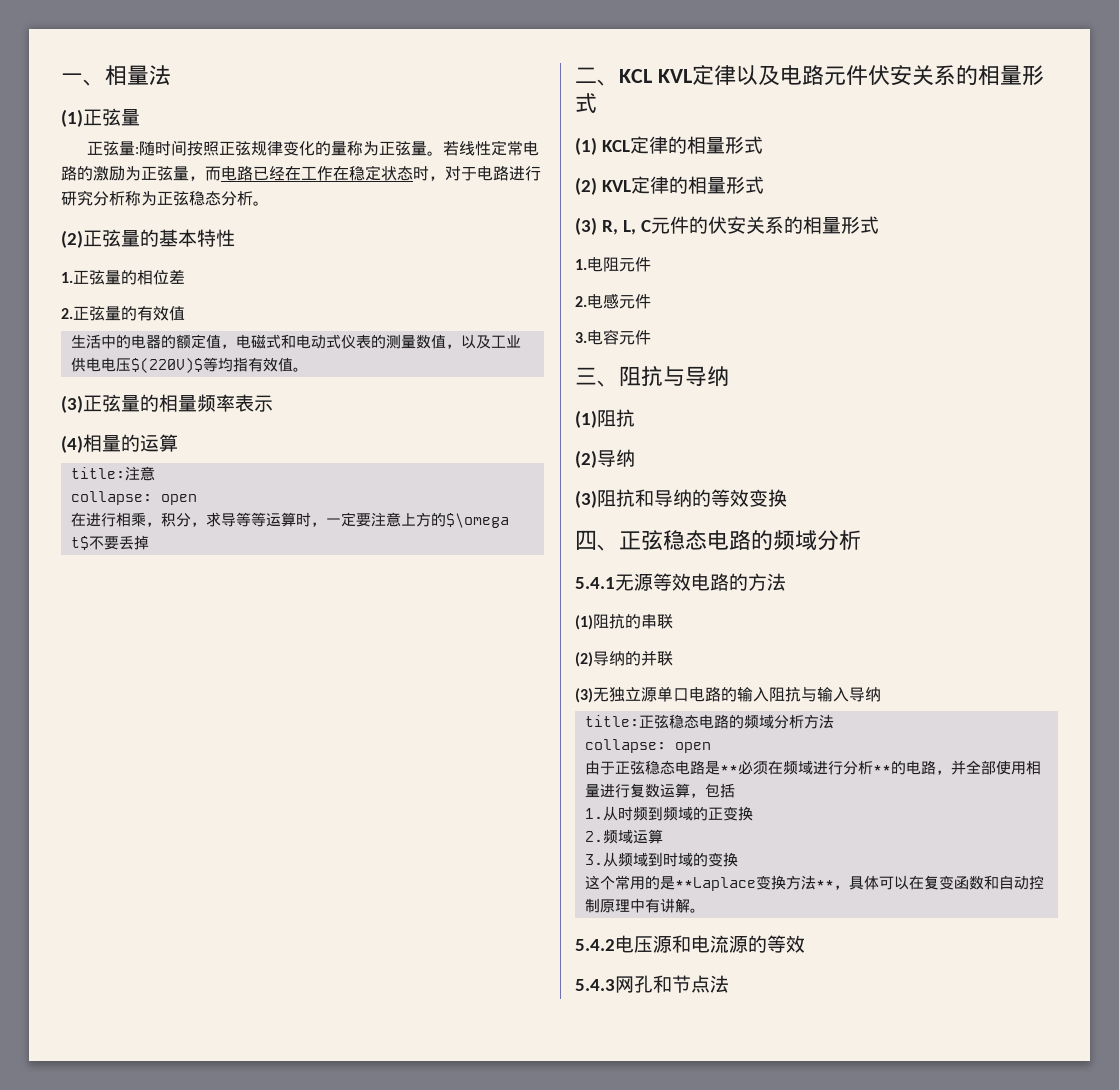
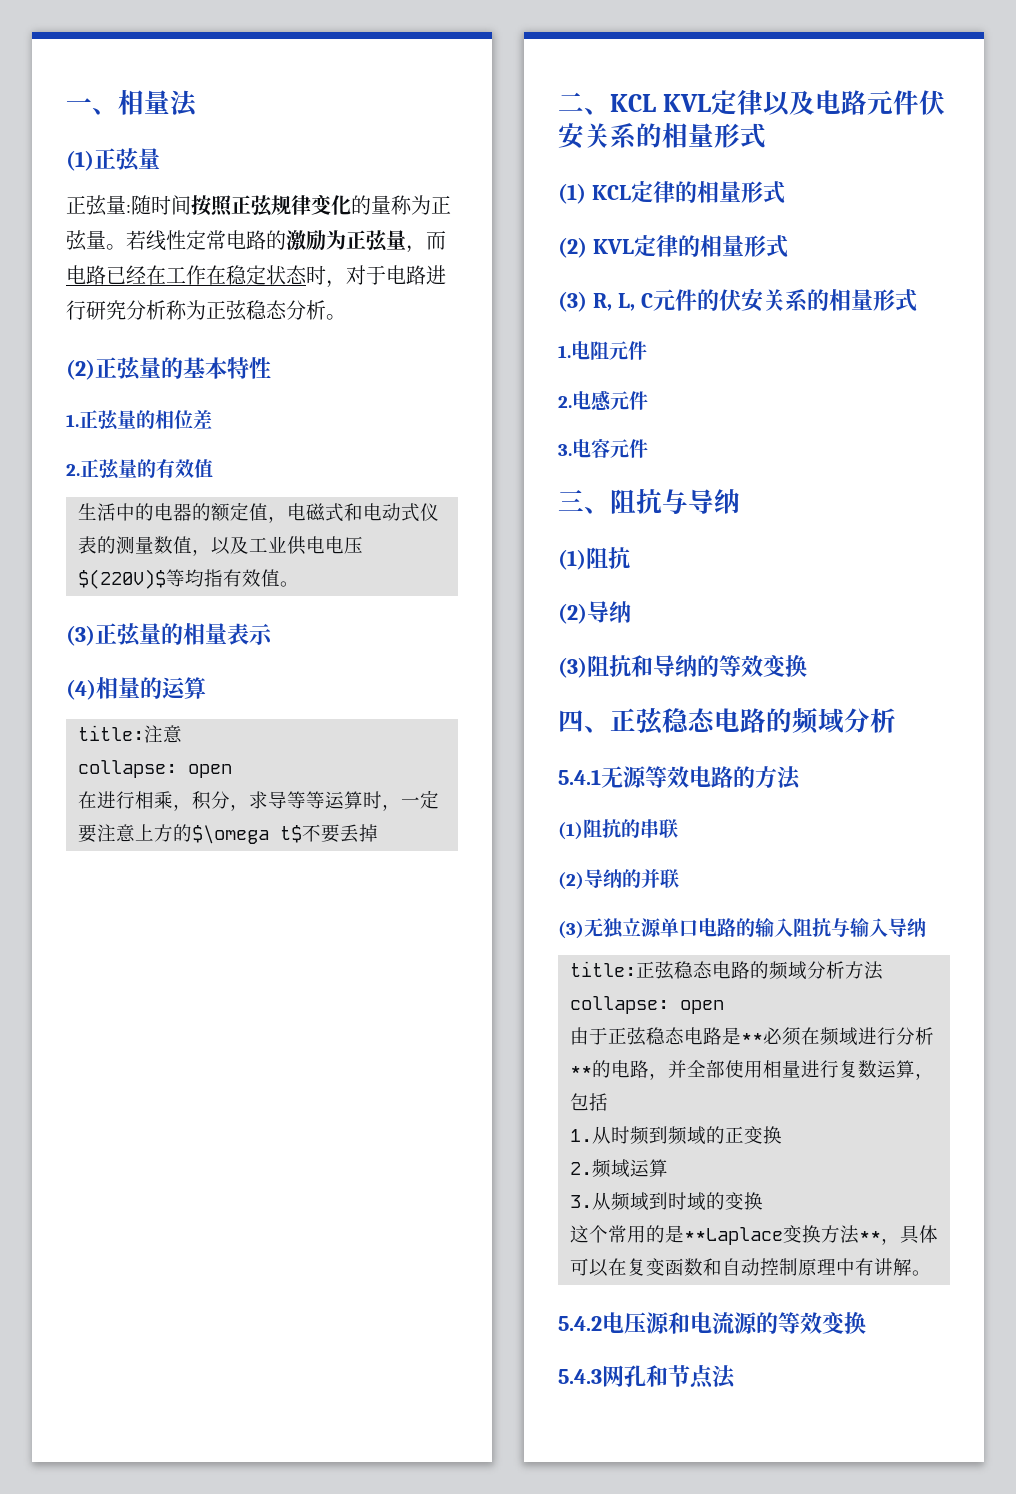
- (3)正弦量的相量频率表示
+ (3)正弦量的相量表示
- 5.4.2电压源和电流源的等效
+ 5.4.2电压源和电流源的等效变换

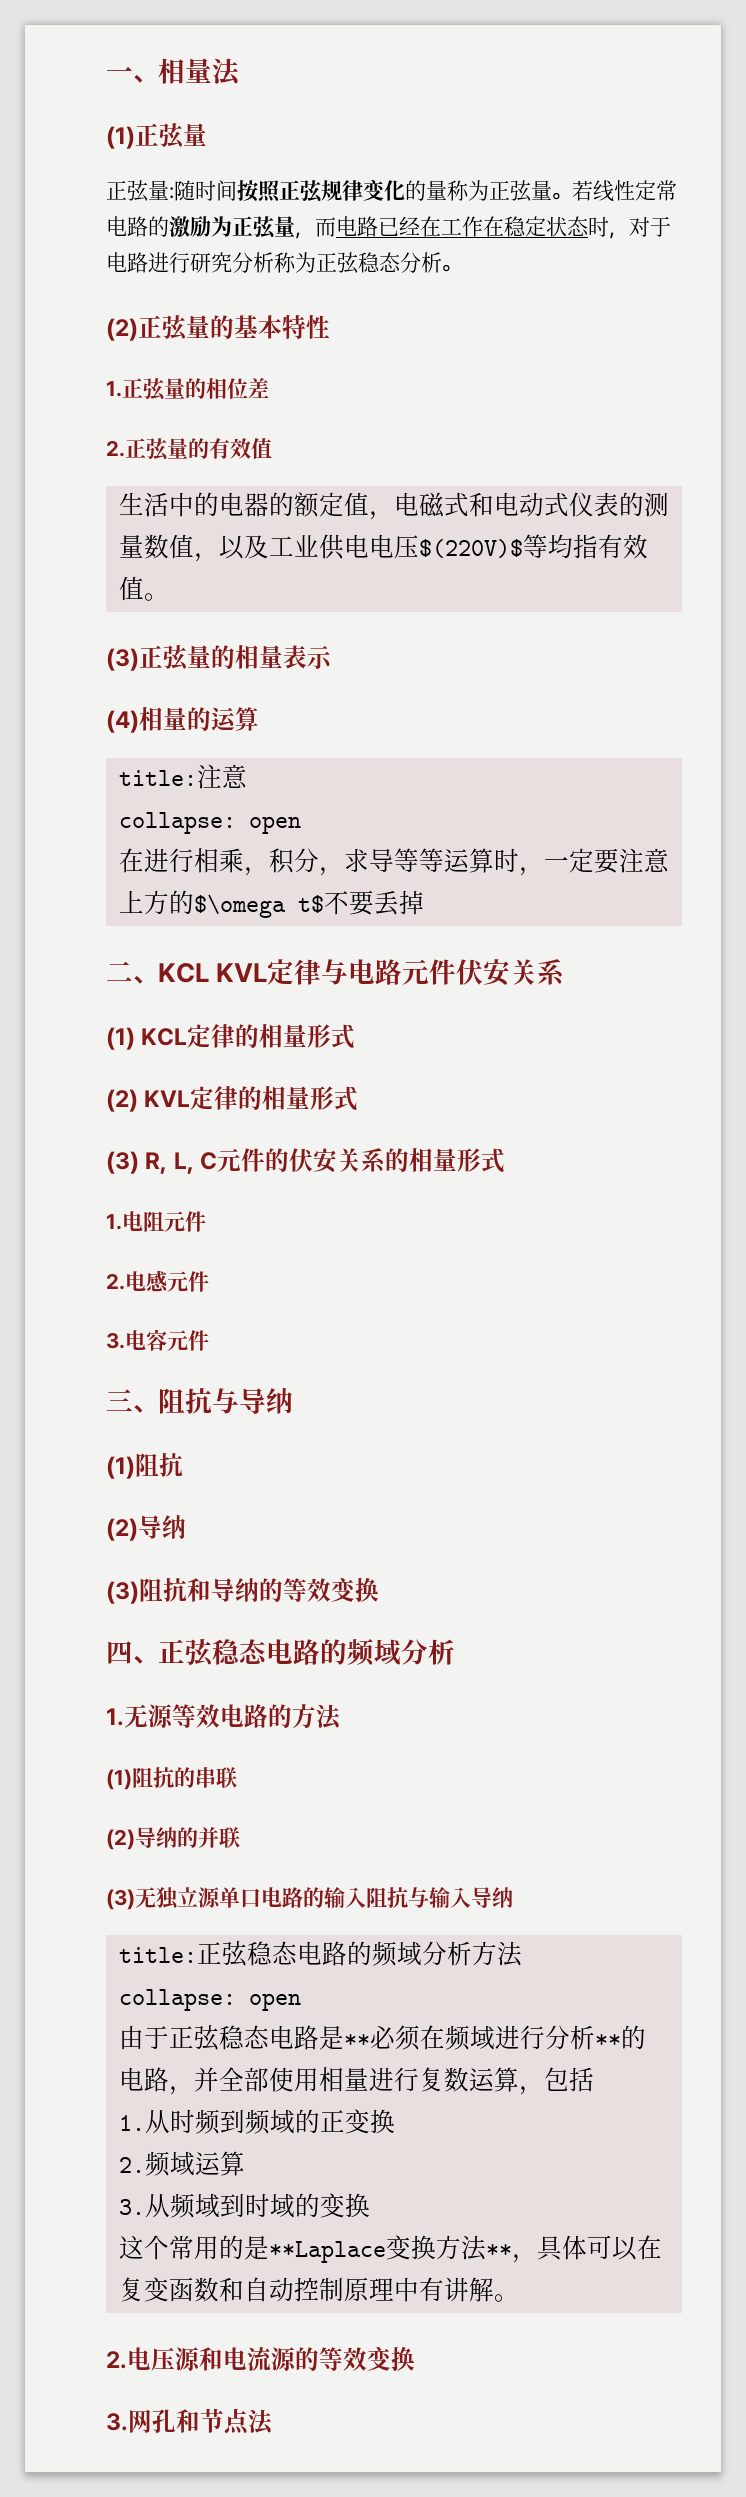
- 二、KCL KVL定律以及电路元件伏安关系的相量形式
+ 二、KCL KVL定律与电路元件伏安关系
- 5.4.1无源等效电路的方法
+ 1.无源等效电路的方法
- 5.4.2电压源和电流源的等效变换
+ 2.电压源和电流源的等效变换
- 5.4.3网孔和节点法
+ 3.网孔和节点法

